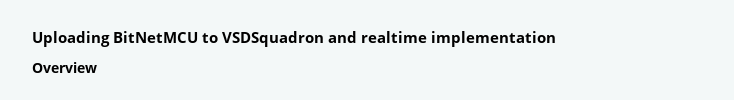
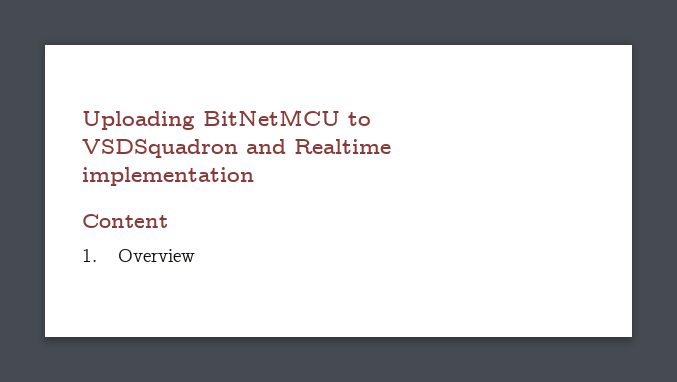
- Uploading BitNetMCU to VSDSquadron and realtime implementation
+ Uploading BitNetMCU to VSDSquadron and Realtime implementation
- Overview
+ Content
+ 1. Overview

